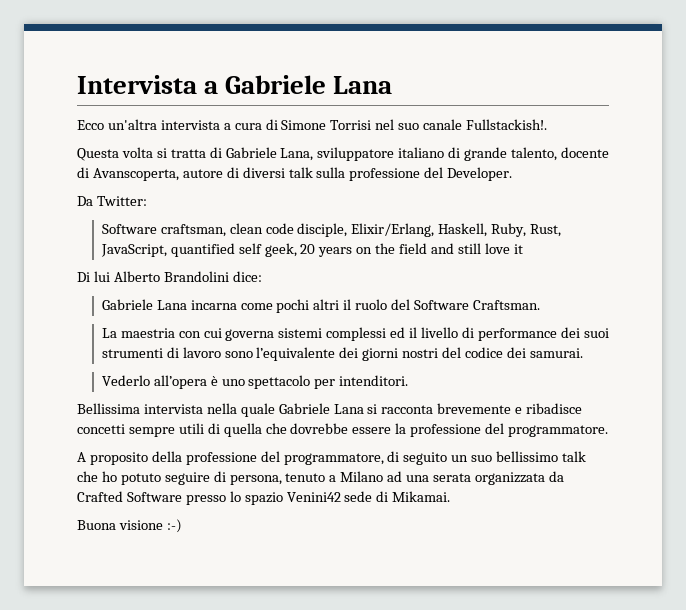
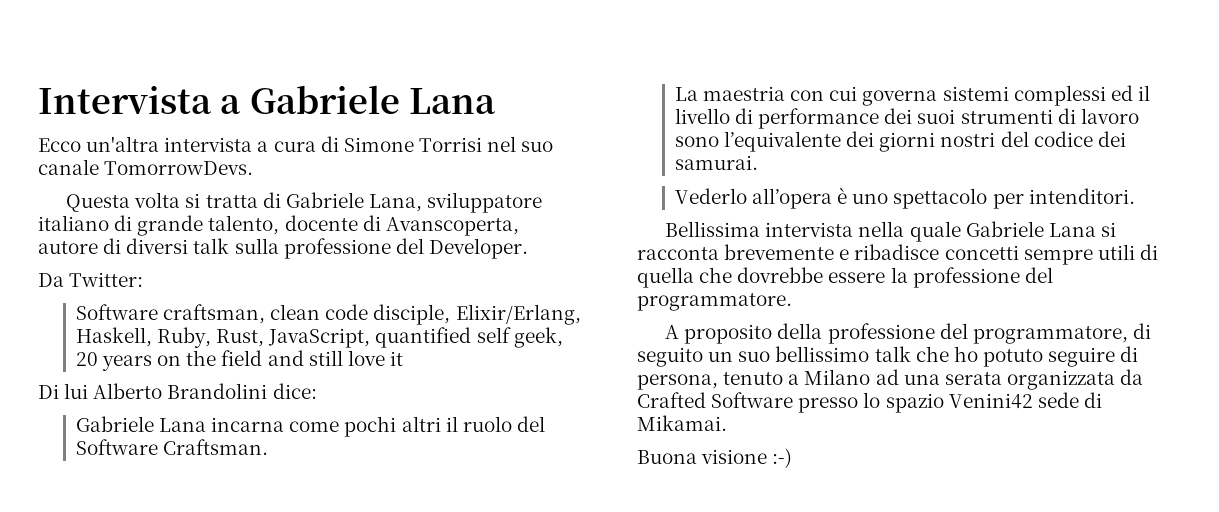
- Ecco un'altra intervista a cura di Simone Torrisi nel suo canale Fullstackish!.
+ Ecco un'altra intervista a cura di Simone Torrisi nel suo canale TomorrowDevs.

